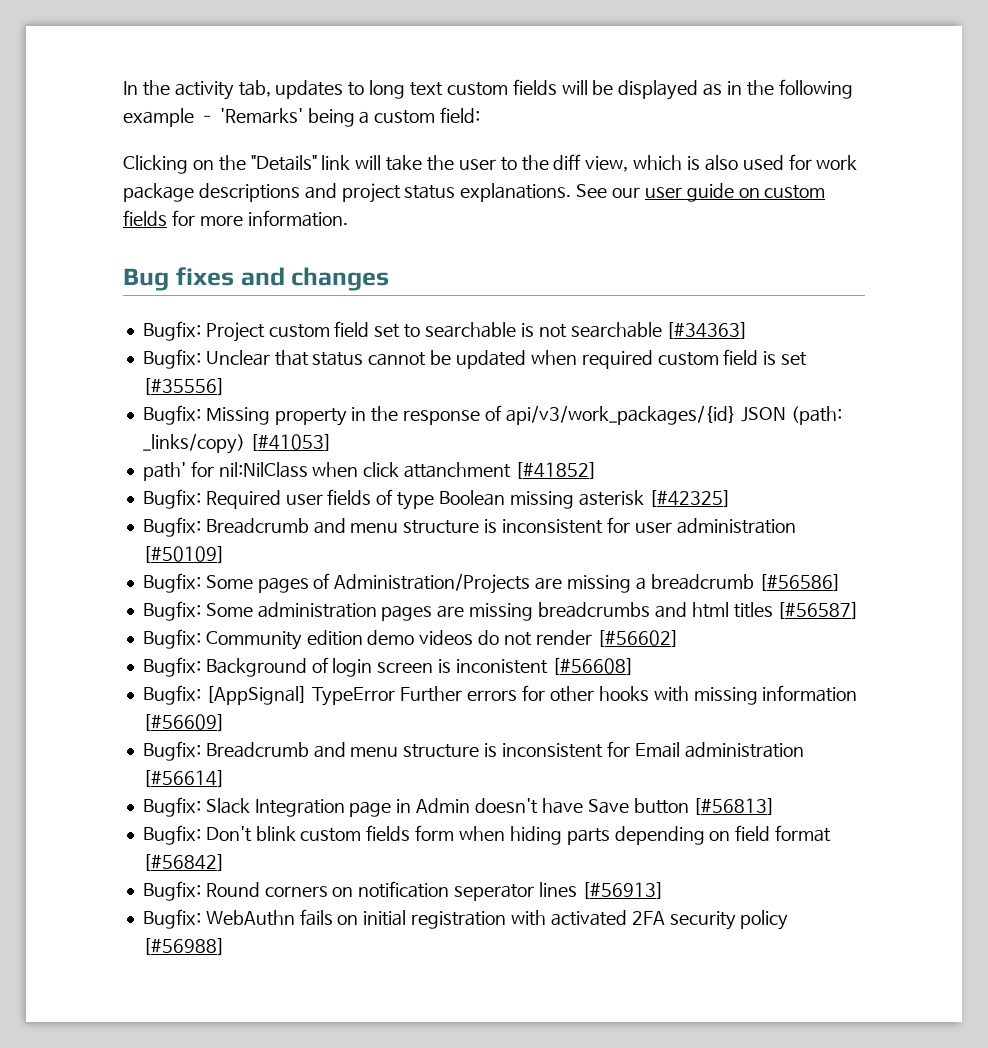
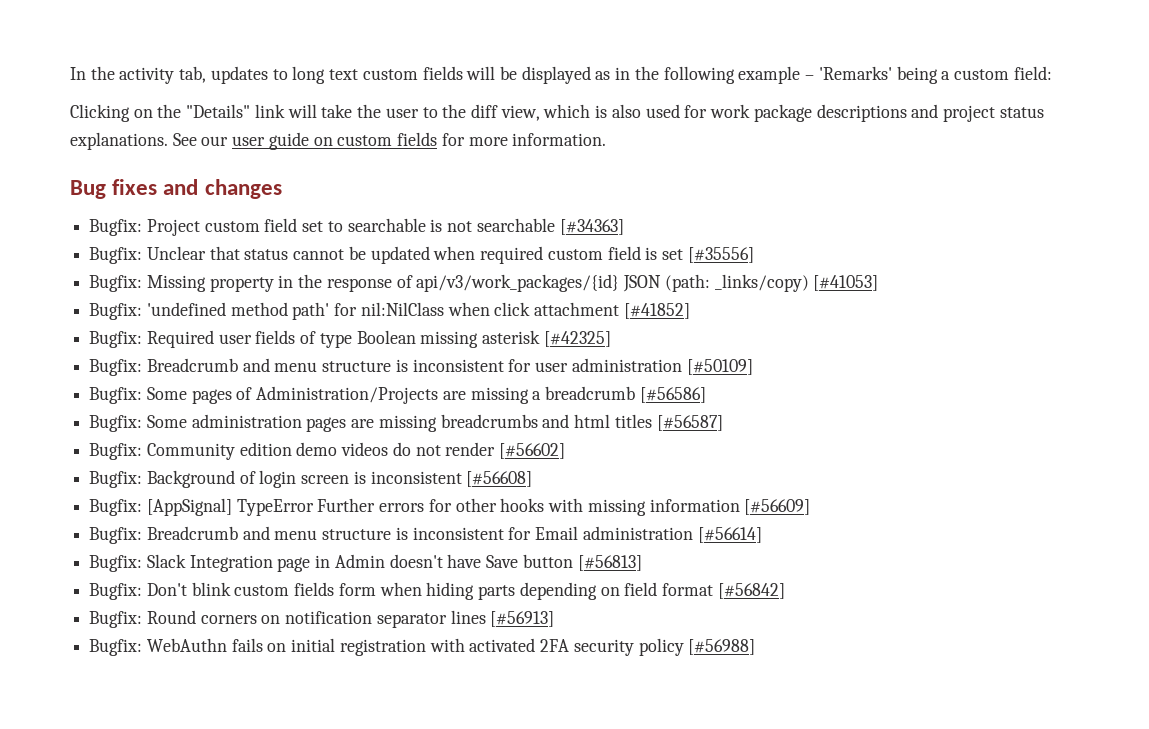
- path' for nil:NilClass when click attanchment [#41852]
+ Bugfix: 'undefined method path' for nil:NilClass when click attachment [#41852]
- Bugfix: Background of login screen is inconistent [#56608]
+ Bugfix: Background of login screen is inconsistent [#56608]
- Bugfix: Round corners on notification seperator lines [#56913]
+ Bugfix: Round corners on notification separator lines [#56913]

